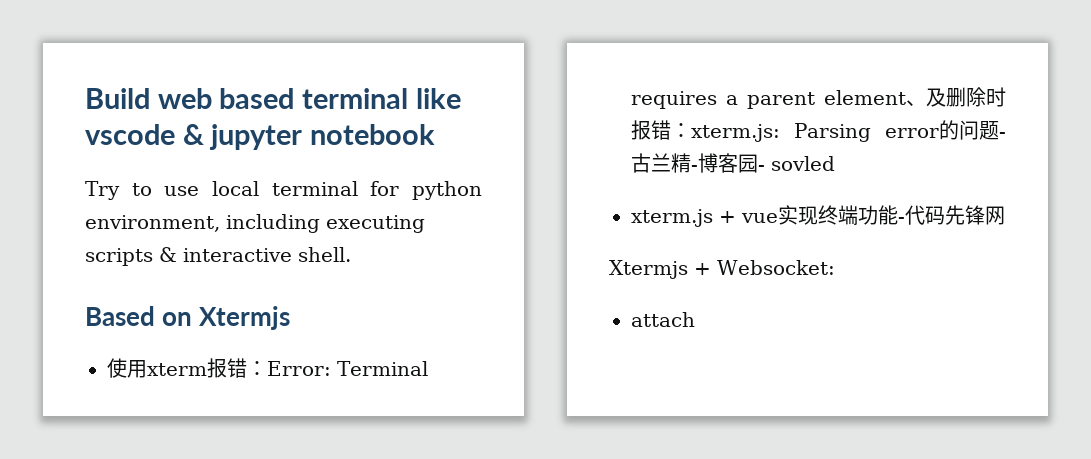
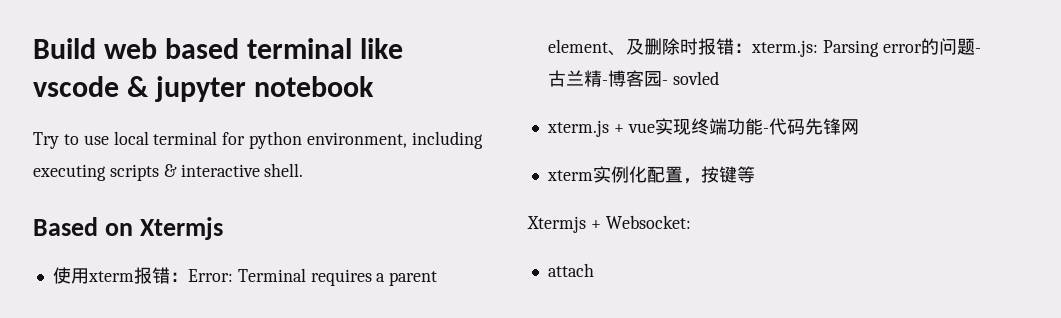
+ xterm实例化配置，按键等

